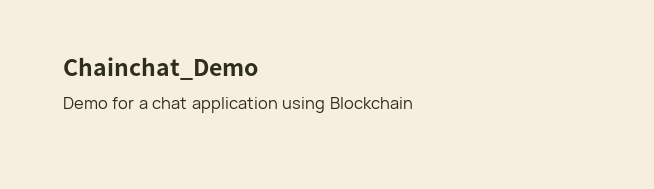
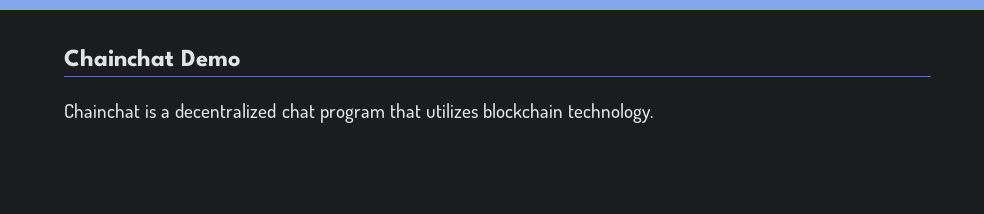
- Chainchat_Demo
- Demo for a chat application using Blockchain
+ Chainchat Demo
+ Chainchat is a decentralized chat program that utilizes blockchain technology.

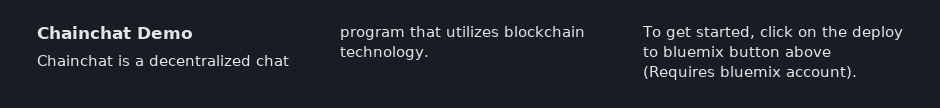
+ To get started, click on the deploy to bluemix button above (Requires bluemix account).

